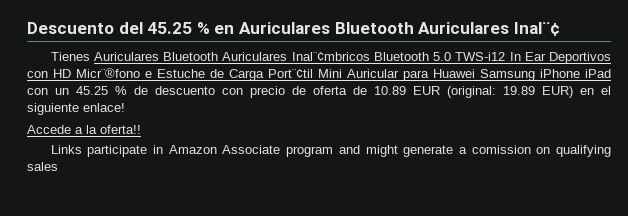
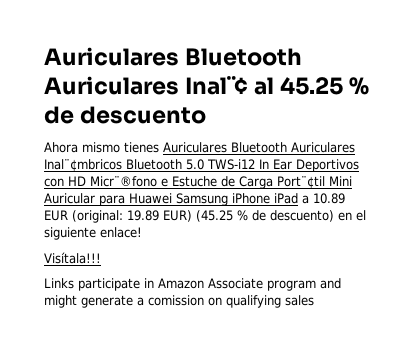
- Descuento del 45.25 % en Auriculares Bluetooth Auriculares Inal¨¢
- Tienes Auriculares Bluetooth Auriculares Inal¨¢mbricos Bluetooth 5.0 TWS-i12 In Ear Deportivos con HD Micr¨®fono e Estuche de Carga Port¨¢til Mini Auricular para Huawei Samsung iPhone iPad con un 45.25 % de descuento con precio de oferta de 10.89 EUR (original: 19.89 EUR) en el siguiente enlace!
+ Auriculares Bluetooth Auriculares Inal¨¢ al 45.25 % de descuento
+ Ahora mismo tienes Auriculares Bluetooth Auriculares Inal¨¢mbricos Bluetooth 5.0 TWS-i12 In Ear Deportivos con HD Micr¨®fono e Estuche de Carga Port¨¢til Mini Auricular para Huawei Samsung iPhone iPad a 10.89 EUR (original: 19.89 EUR) (45.25 % de descuento) en el siguiente enlace!
- Accede a la oferta!!
+ Visítala!!!

